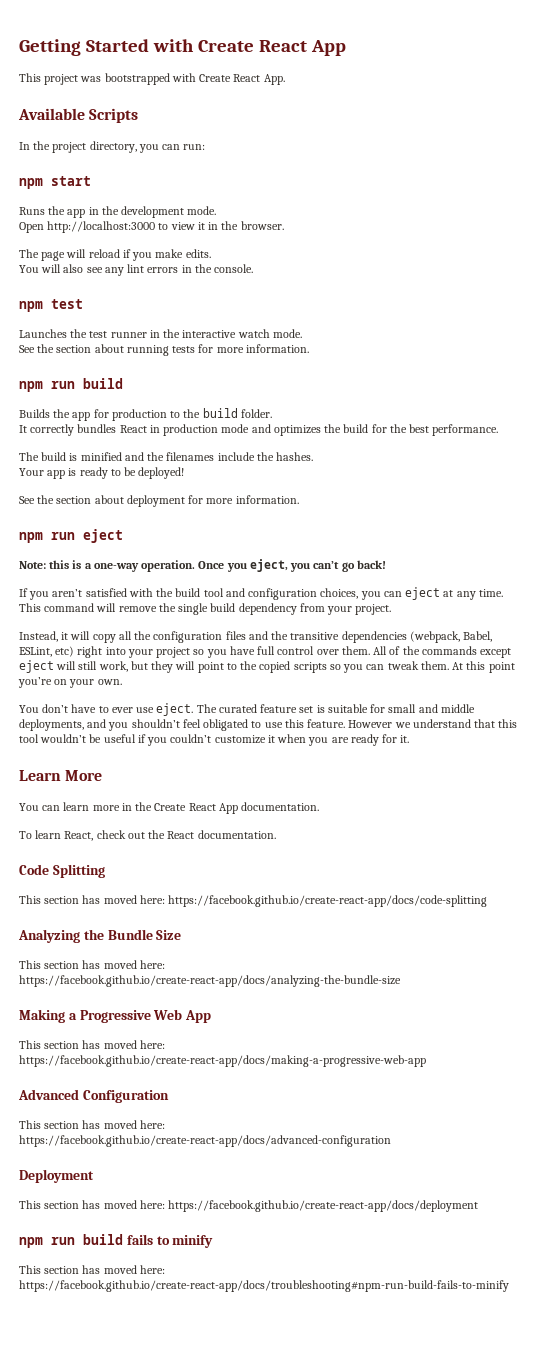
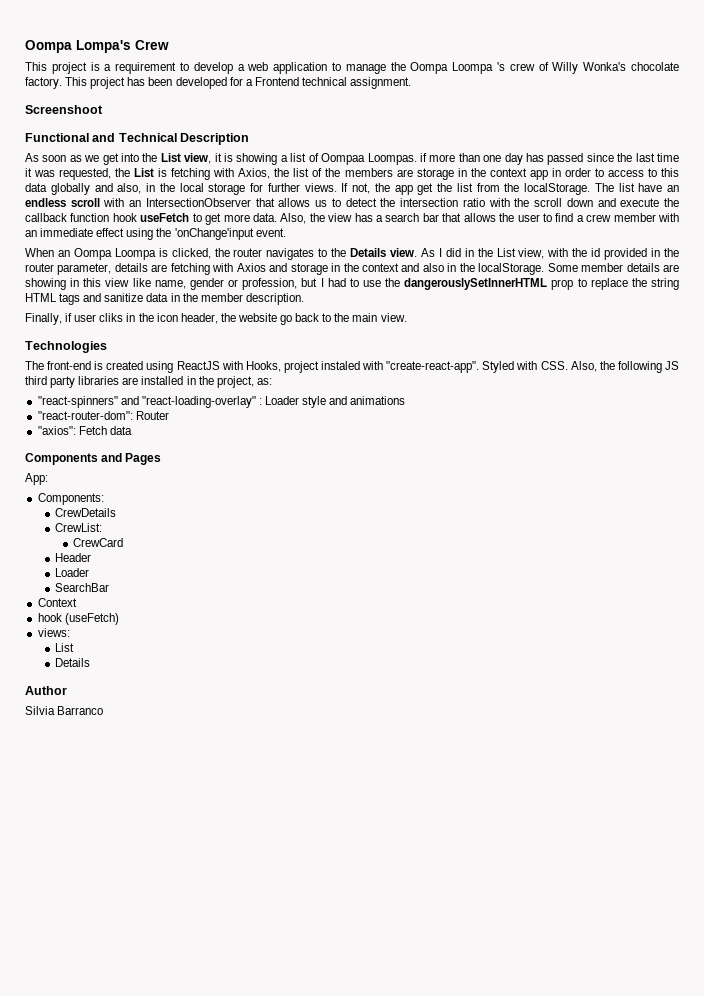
- Getting Started with Create React App
- This project was bootstrapped with Create React App.
- Available Scripts
- In the project directory, you can run:
- npm start
- Runs the app in the development mode.
- Open http://localhost:3000 to view it in the browser.
- The page will reload if you make edits.
- You will also see any lint errors in the console.
- npm test
- Launches the test runner in the interactive watch mode.
- See the section about running tests for more information.
- npm run build
- Builds the app for production to the build folder.
- It correctly bundles React in production mode and optimizes the build for the best performance.
- The build is minified and the filenames include the hashes.
- Your app is ready to be deployed!
- See the section about deployment for more information.
- npm run eject
- Note: this is a one-way operation. Once you eject, you can’t go back!
- If you aren’t satisfied with the build tool and configuration choices, you can eject at any time. This command will remove the single build dependency from your project.
- Instead, it will copy all the configuration files and the transitive dependencies (webpack, Babel, ESLint, etc) right into your project so you have full control over them. All of the commands except eject will still work, but they will point to the copied scripts so you can tweak them. At this point you’re on your own.
- You don’t have to ever use eject. The curated feature set is suitable for small and middle deployments, and you shouldn’t feel obligated to use this feature. However we understand that this tool wouldn’t be useful if you couldn’t customize it when you are ready for it.
- Learn More
- You can learn more in the Create React App documentation.
- To learn React, check out the React documentation.
- Code Splitting
- This section has moved here: https://facebook.github.io/create-react-app/docs/code-splitting
- Analyzing the Bundle Size
- This section has moved here: https://facebook.github.io/create-react-app/docs/analyzing-the-bundle-size
- Making a Progressive Web App
- This section has moved here: https://facebook.github.io/create-react-app/docs/making-a-progressive-web-app
- Advanced Configuration
- This section has moved here: https://facebook.github.io/create-react-app/docs/advanced-configuration
- Deployment
- This section has moved here: https://facebook.github.io/create-react-app/docs/deployment
- npm run build fails to minify
- This section has moved here: https://facebook.github.io/create-react-app/docs/troubleshooting#npm-run-build-fails-to-minify
+ Oompa Lompa's Crew
+ This project is a requirement to develop a web application to manage the Oompa Loompa 's crew of Willy Wonka's chocolate factory. This project has been developed for a Frontend technical assignment.
+ Screenshoot
+ Functional and Technical Description
+ As soon as we get into the List view, it is showing a list of Oompaa Loompas. if more than one day has passed since the last time it was requested, the List is fetching with Axios, the list of the members are storage in the context app in order to access to this data globally and also, in the local storage for further views. If not, the app get the list from the localStorage. The list have an endless scroll with an IntersectionObserver that allows us to detect the intersection ratio with the scroll down and execute the callback function hook useFetch to get more data. Also, the view has a search bar that allows the user to find a crew member with an immediate effect using the 'onChange'input event.
+ When an Oompa Loompa is clicked, the router navigates to the Details view. As I did in the List view, with the id provided in the router parameter, details are fetching with Axios and storage in the context and also in the localStorage. Some member details are showing in this view like name, gender or profession, but I had to use the dangerouslySetInnerHTML prop to replace the string HTML tags and sanitize data in the member description.
+ Finally, if user cliks in the icon header, the website go back to the main view.
+ Technologies
+ The front-end is created using ReactJS with Hooks, project instaled with "create-react-app". Styled with CSS. Also, the following JS third party libraries are installed in the project, as:
+ "react-spinners" and "react-loading-overlay" : Loader style and animations
+ "react-router-dom": Router
+ "axios": Fetch data
+ Components and Pages
+ App:
+ Components:
+ CrewDetails
+ CrewList:
+ CrewCard
+ Header
+ Loader
+ SearchBar
+ Context
+ hook (useFetch)
+ views:
+ List
+ Details
+ Author
+ Silvia Barranco

